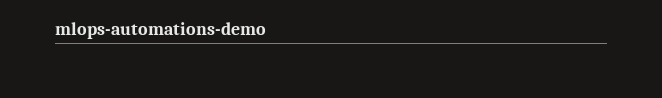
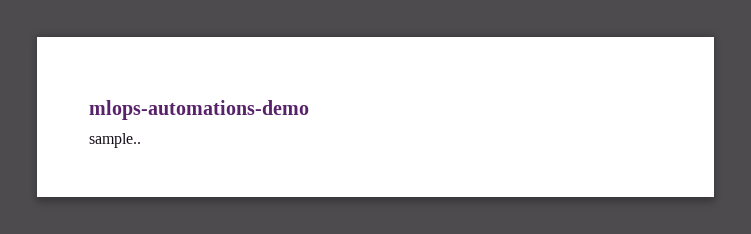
+ sample..

